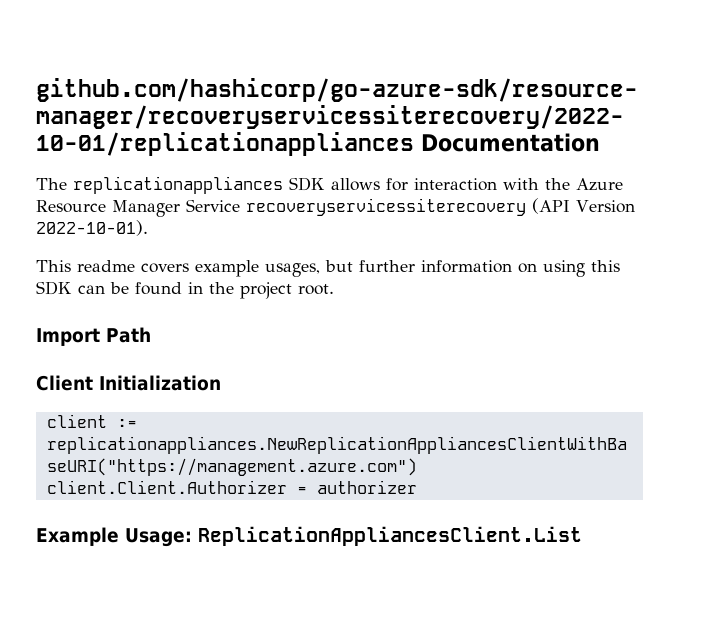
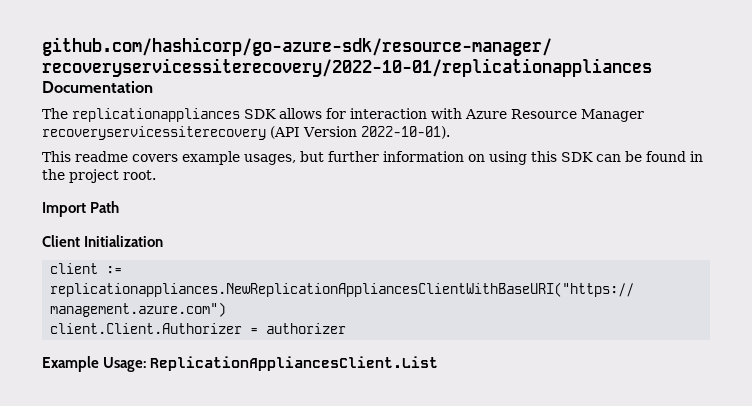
- The replicationappliances SDK allows for interaction with the Azure Resource Manager Service recoveryservicessiterecovery (API Version 2022-10-01).
+ The replicationappliances SDK allows for interaction with Azure Resource Manager recoveryservicessiterecovery (API Version 2022-10-01).

